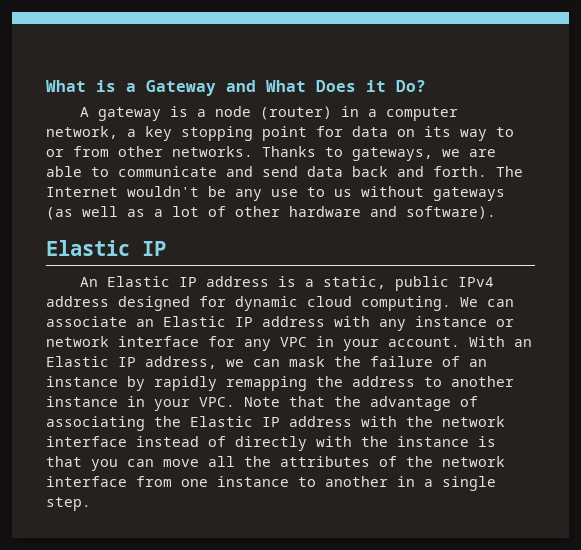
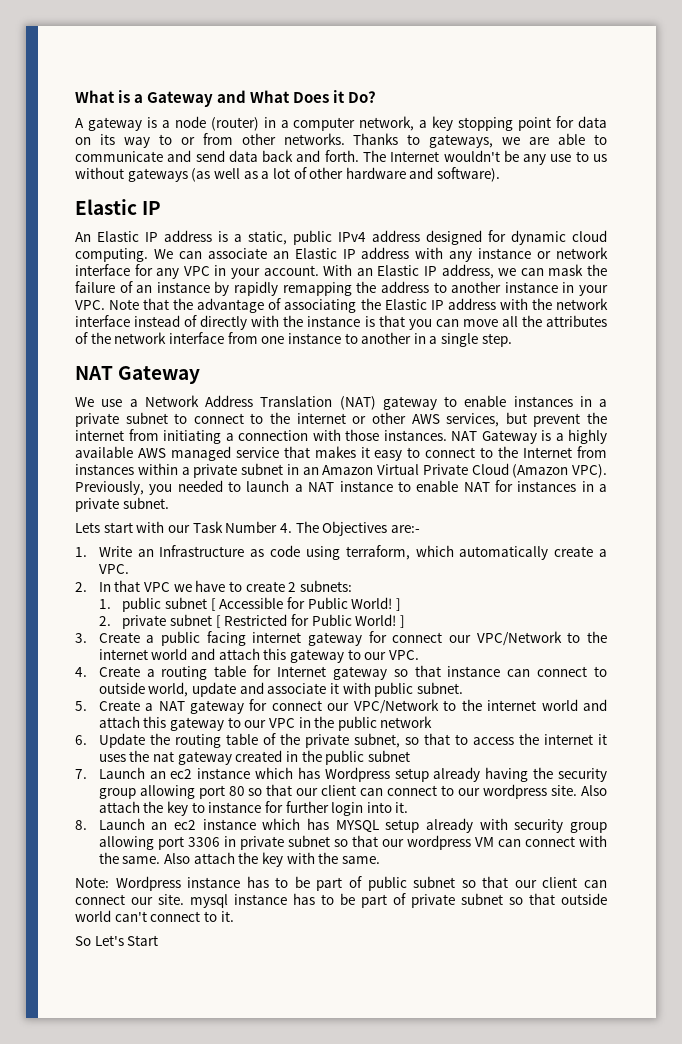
  With an Elastic IP address, we can mask the failure of an instance by rapidly remapping the address to another instance in your VPC. Note that the advantage of associating the Elastic IP address with the network interface instead of directly with the instance is that you can move all the attributes of the network interface from one instance to another in a single step.
+ NAT Gateway
+ We use a Network Address Translation (NAT) gateway to enable instances in a private subnet to connect to the internet or other AWS services, but prevent the internet from initiating a connection with those instances. NAT Gateway is a highly available AWS managed service that makes it easy to connect to the Internet from instances within a private subnet in an Amazon Virtual Private Cloud (Amazon VPC). Previously, you needed to launch a NAT instance to enable NAT for instances in a private subnet.
+ Lets start with our Task Number 4. The Objectives are:-
+ 1. Write an Infrastructure as code using terraform, which automatically create a VPC.
+ 2. In that VPC we have to create 2 subnets:
+ 1. public subnet [ Accessible for Public World! ]
+ 2. private subnet [ Restricted for Public World! ]
+ 3. Create a public facing internet gateway for connect our VPC/Network to the internet world and attach this gateway to our VPC.
+ 4. Create a routing table for Internet gateway so that instance can connect to outside world, update and associate it with public subnet.
+ 5. Create a NAT gateway for connect our VPC/Network to the internet world and attach this gateway to our VPC in the public network
+ 6. Update the routing table of the private subnet, so that to access the internet it uses the nat gateway created in the public subnet
+ 7. Launch an ec2 instance which has Wordpress setup already having the security group allowing port 80 so that our client can connect to our wordpress site. Also attach the key to instance for further login into it.
+ 8. Launch an ec2 instance which has MYSQL setup already with security group allowing port 3306 in private subnet so that our wordpress VM can connect with the same. Also attach the key with the same.
+ Note: Wordpress instance has to be part of public subnet so that our client can connect our site. mysql instance has to be part of private subnet so that outside world can't connect to it.
+ So Let's Start

